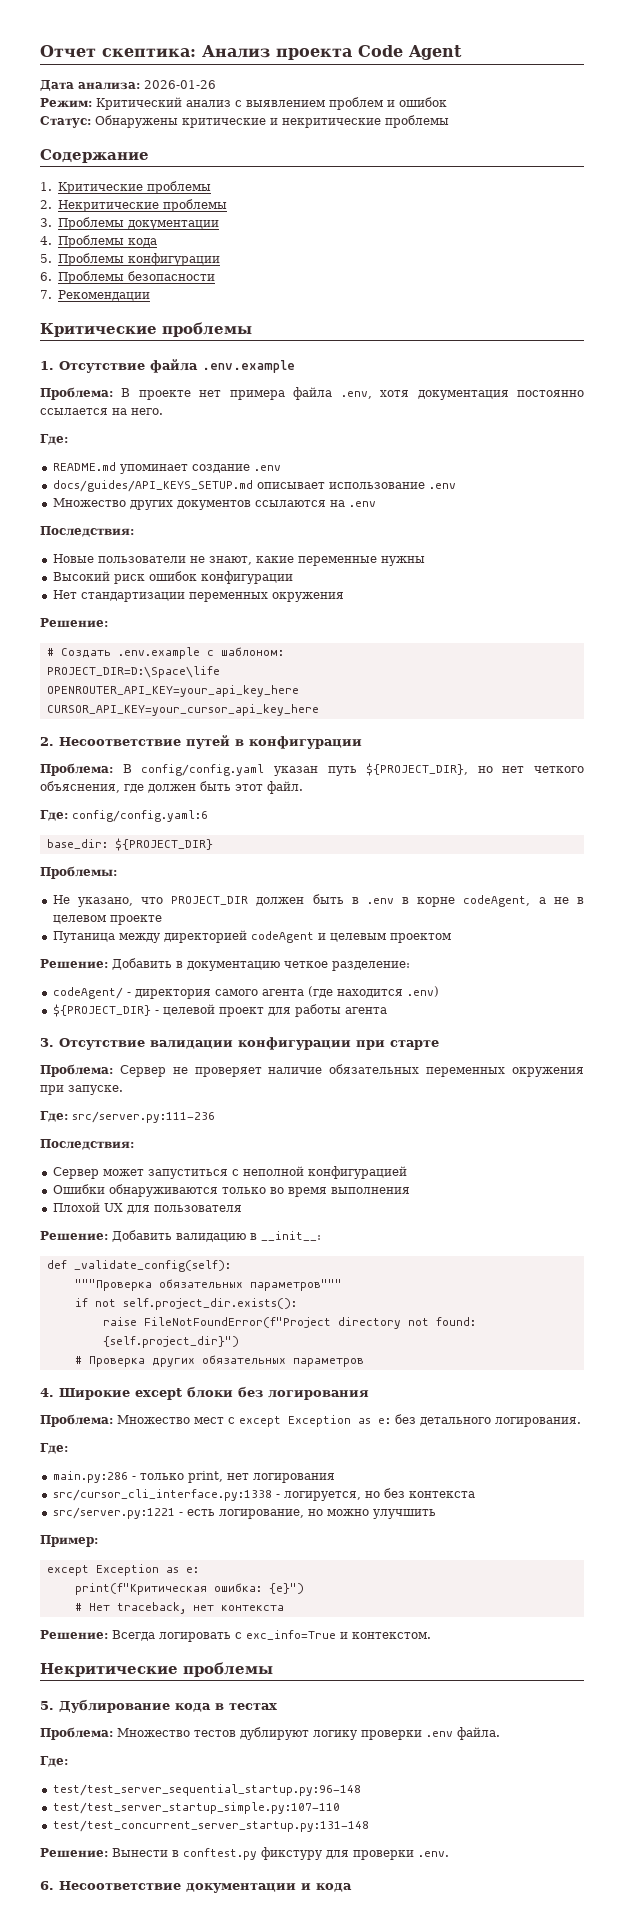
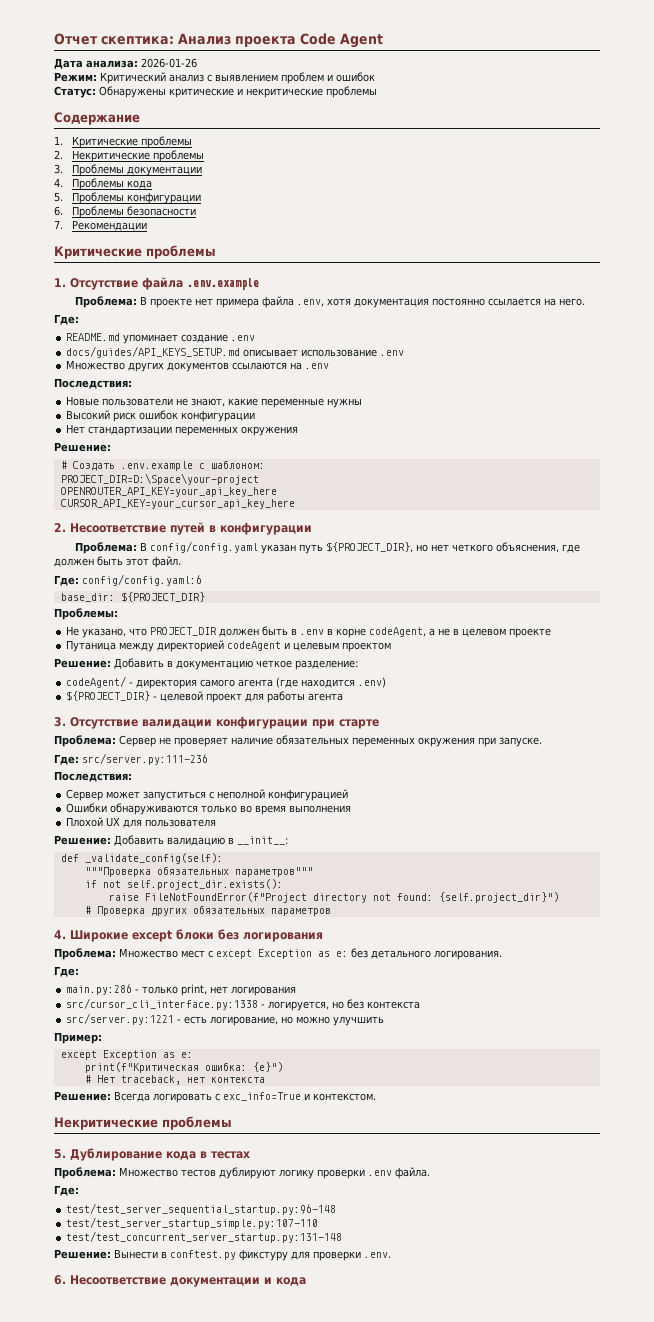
- PROJECT_DIR=D:\Space\life
+ PROJECT_DIR=D:\Space\your-project

